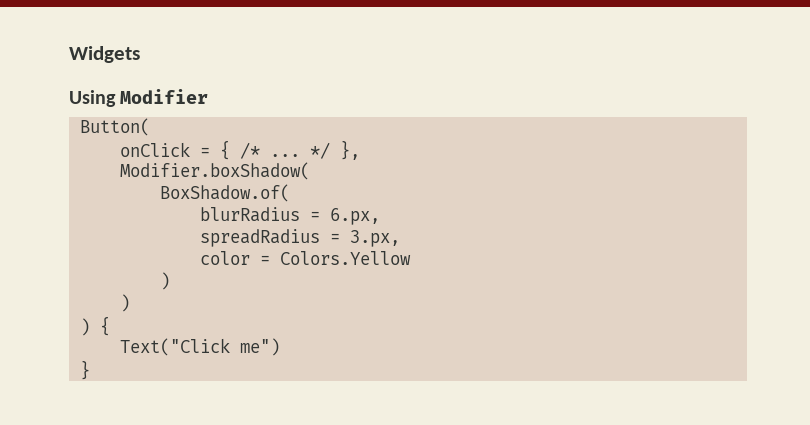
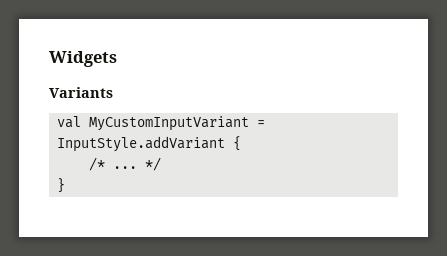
- Using Modifier
- Button(
- onClick = { /* ... */ },
- Modifier.boxShadow(
- BoxShadow.of(
- blurRadius = 6.px,
- spreadRadius = 3.px,
- color = Colors.Yellow
- )
- )
- ) {
- Text("Click me")
+ Variants
+ val MyCustomInputVariant = InputStyle.addVariant {
+ /* ... */

